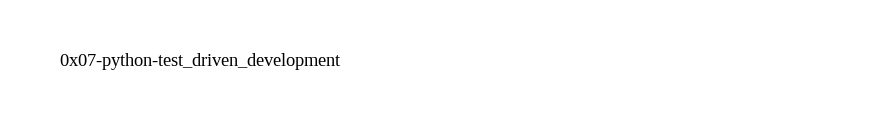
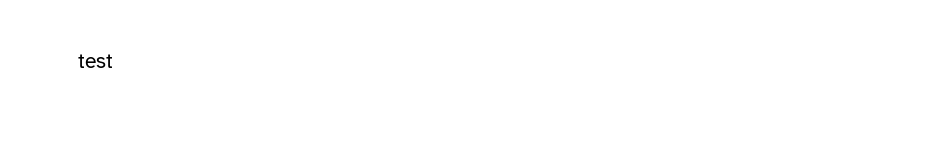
- 0x07-python-test_driven_development
+ test

